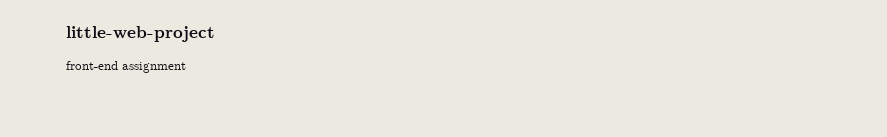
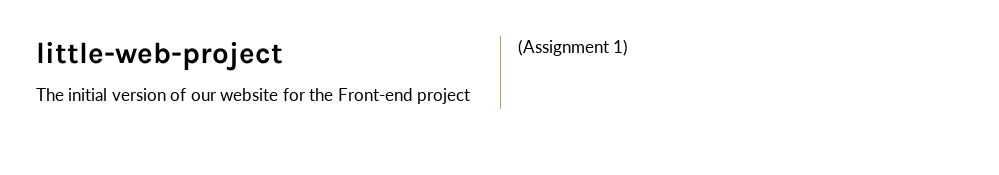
- front-end assignment
+ The initial version of our website for the Front-end project (Assignment 1)

